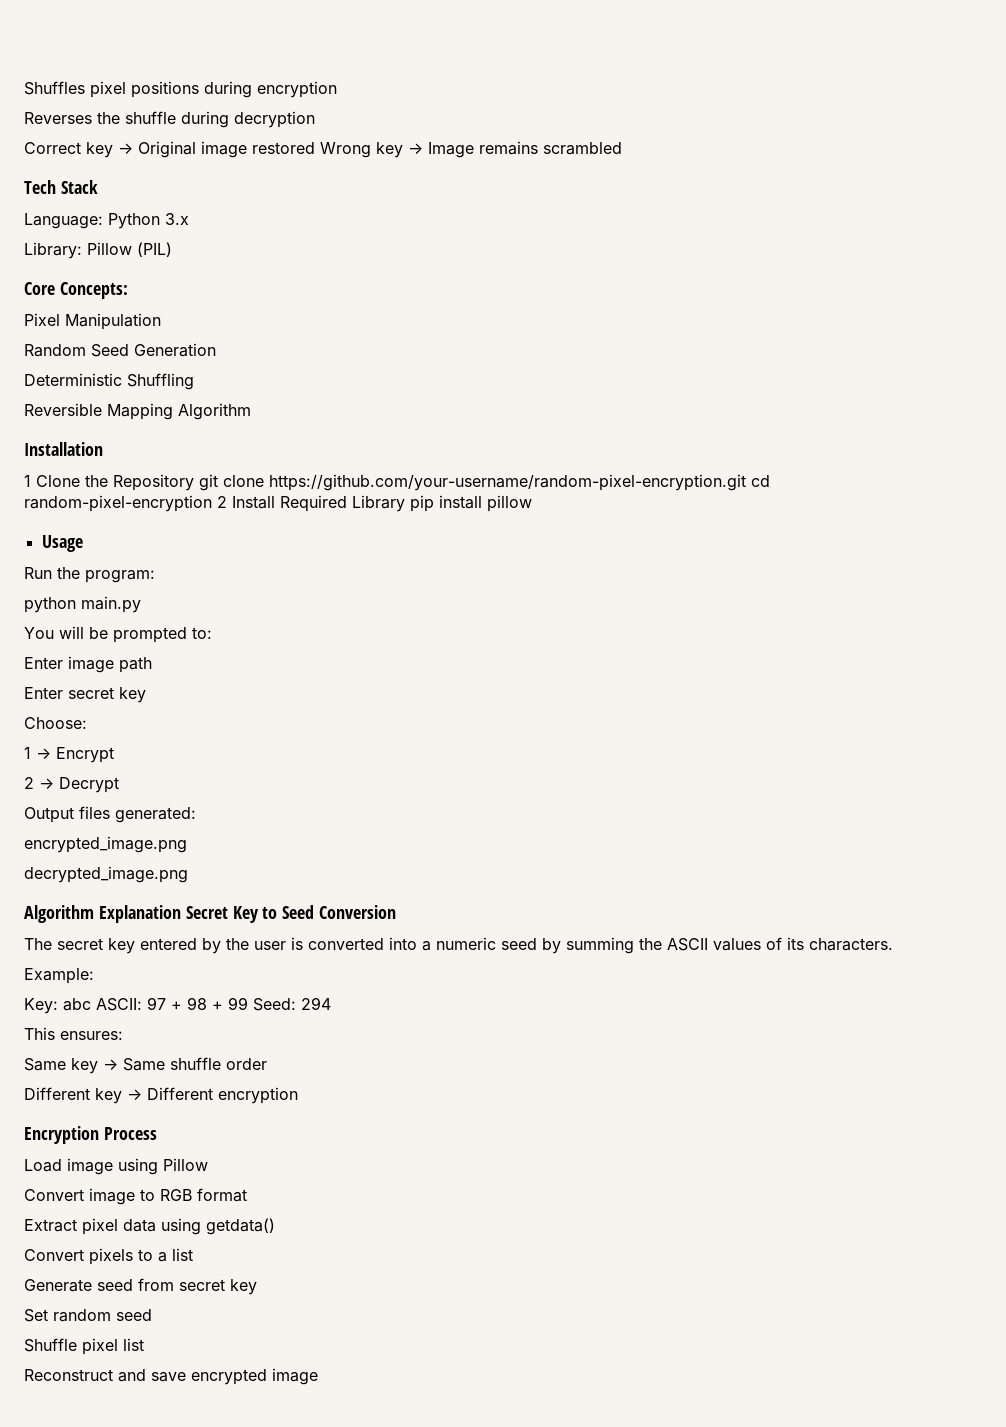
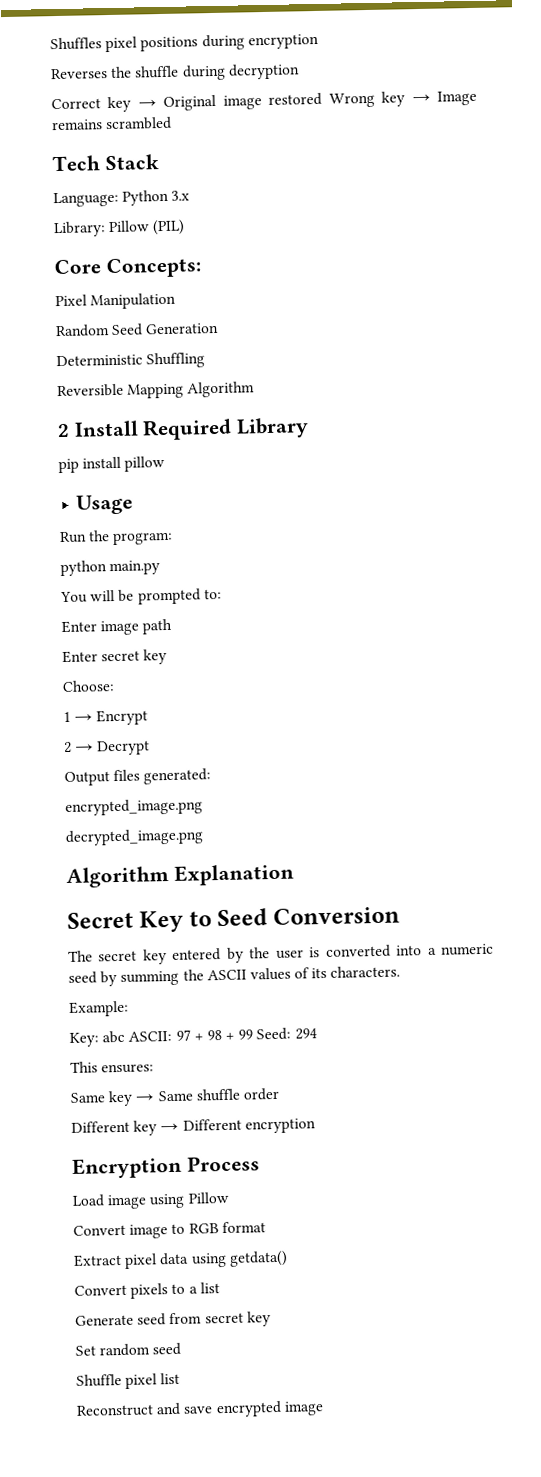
- Installation
- 1 Clone the Repository git clone https://github.com/your-username/random-pixel-encryption.git cd random-pixel-encryption 2 Install Required Library pip install pillow
+ 2 Install Required Library
+ pip install pillow
- Algorithm Explanation Secret Key to Seed Conversion
+ Algorithm Explanation
+ Secret Key to Seed Conversion

